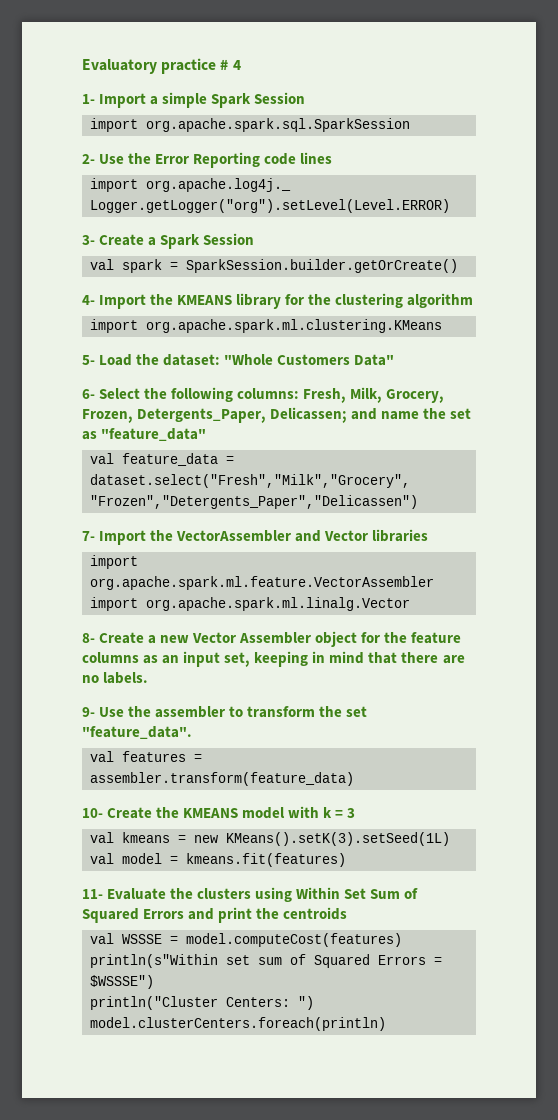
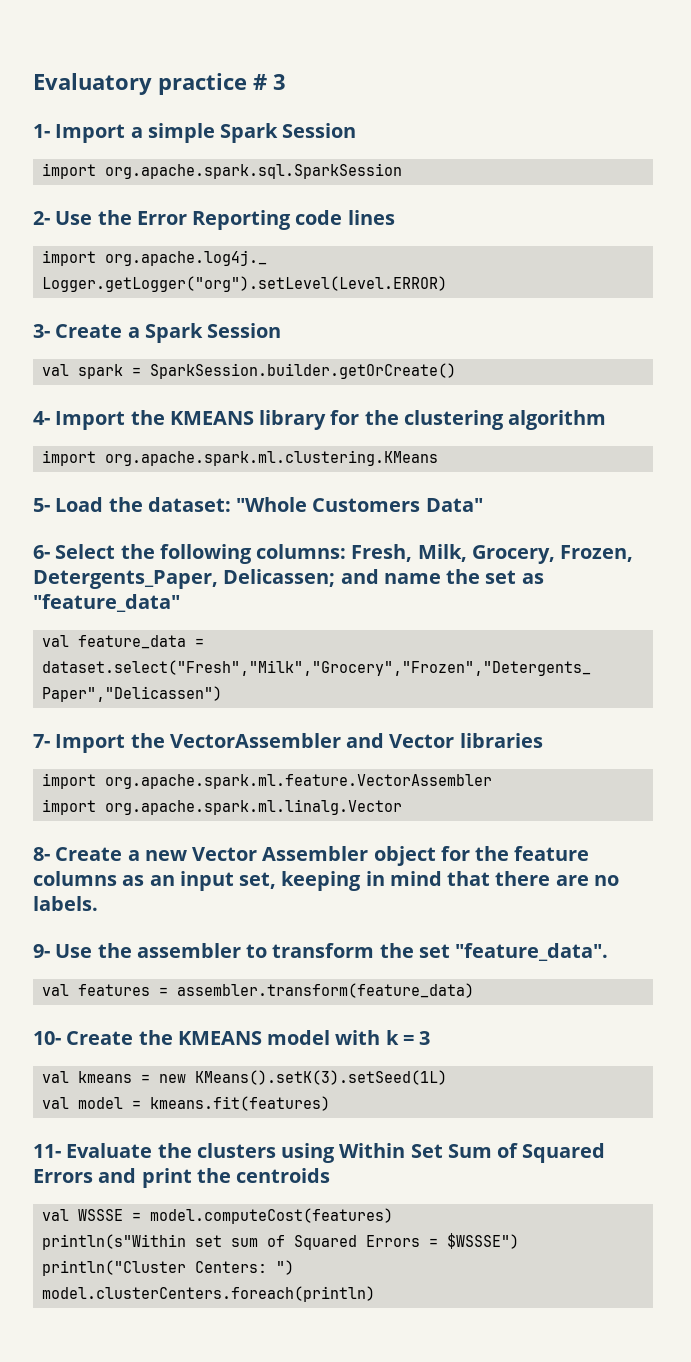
- Evaluatory practice # 4
+ Evaluatory practice # 3

